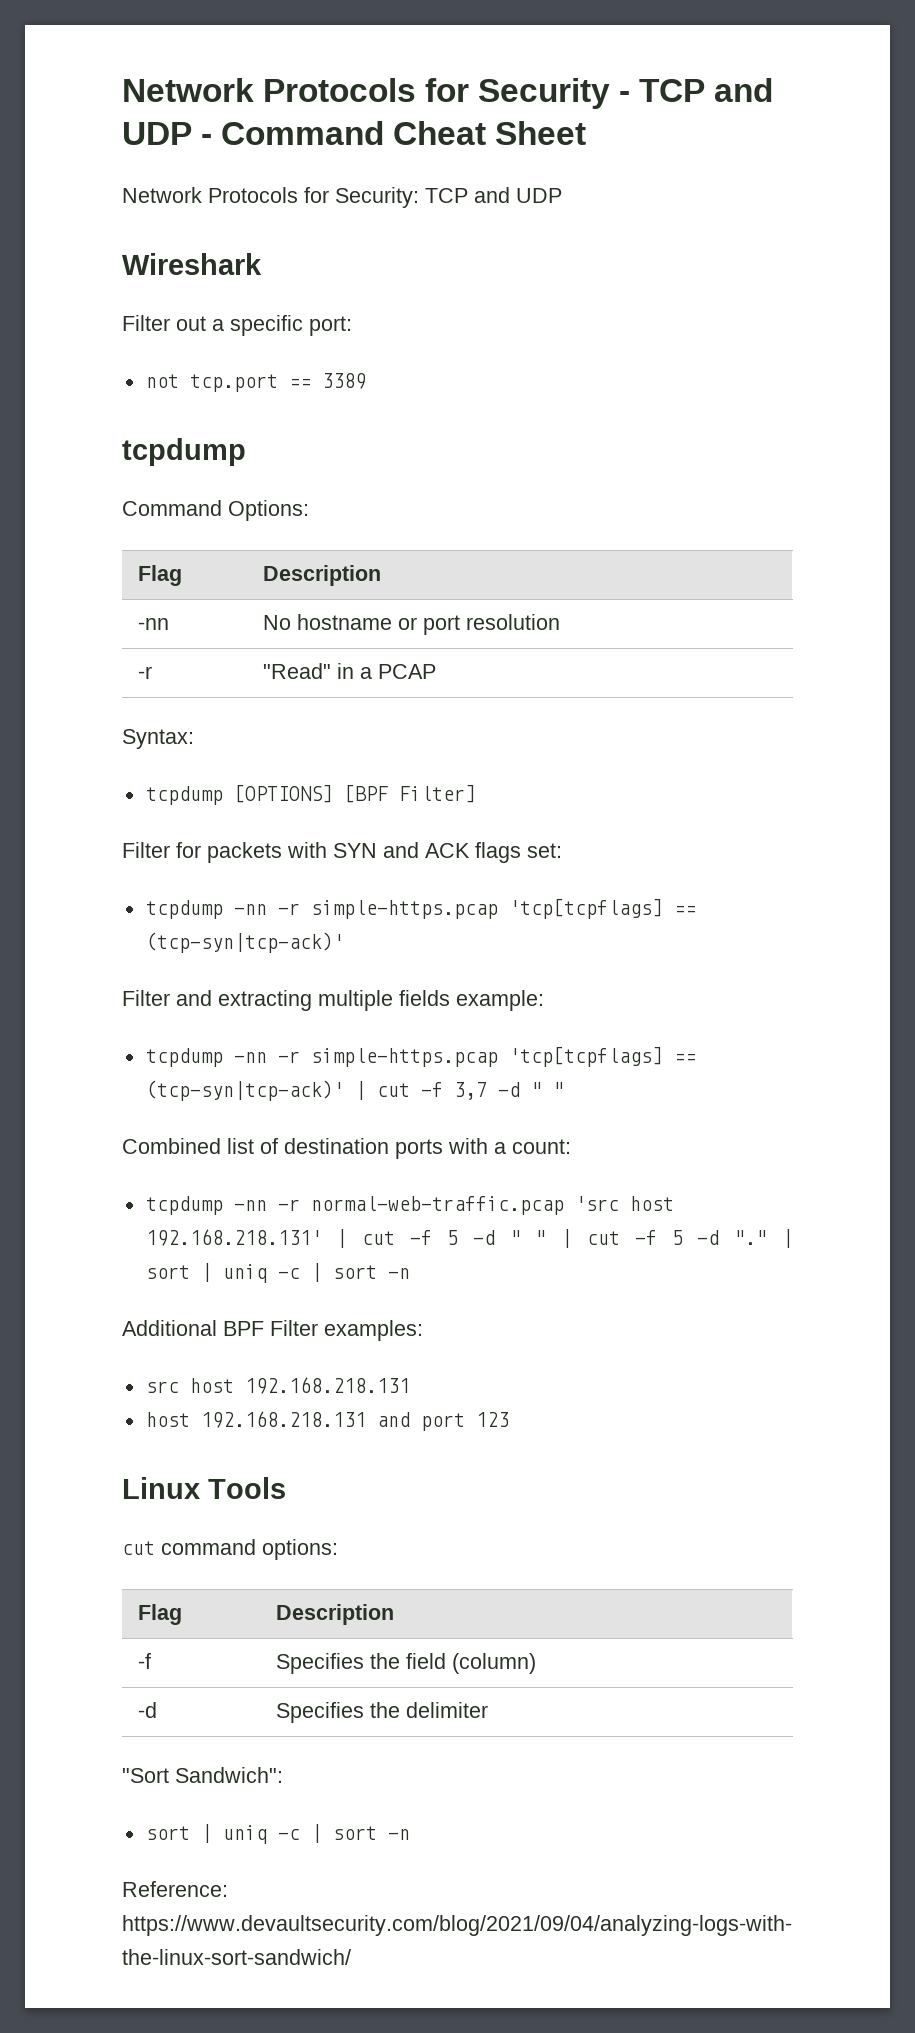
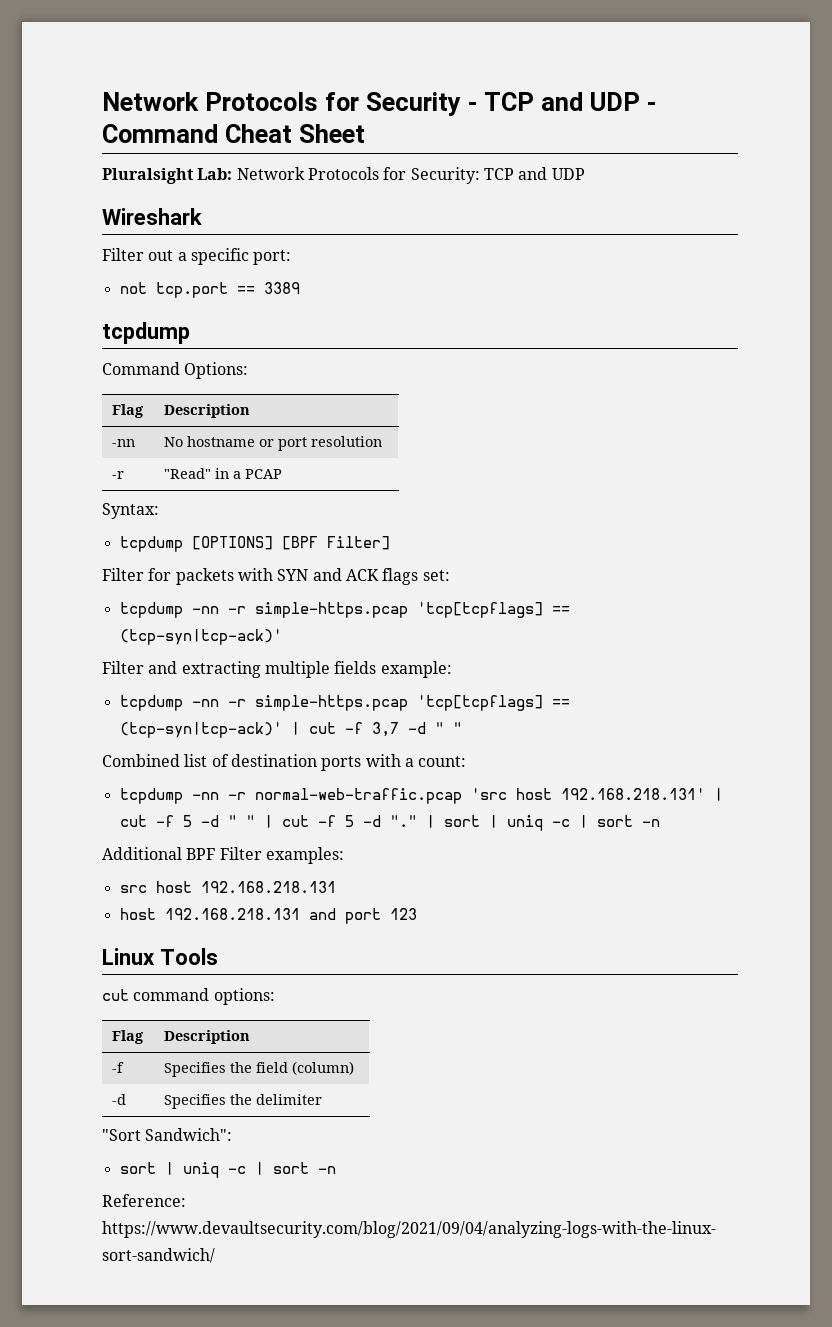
- Network Protocols for Security: TCP and UDP
+ Pluralsight Lab: Network Protocols for Security: TCP and UDP

